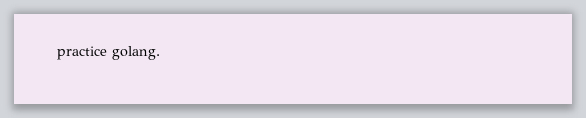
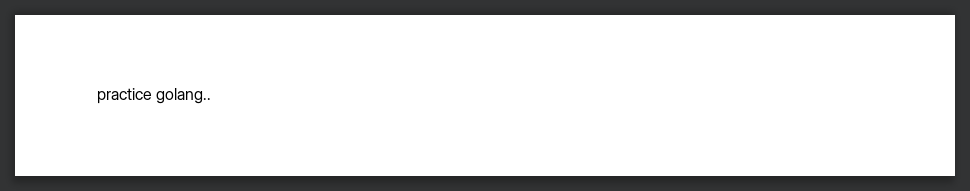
- practice golang.
+ practice golang..

